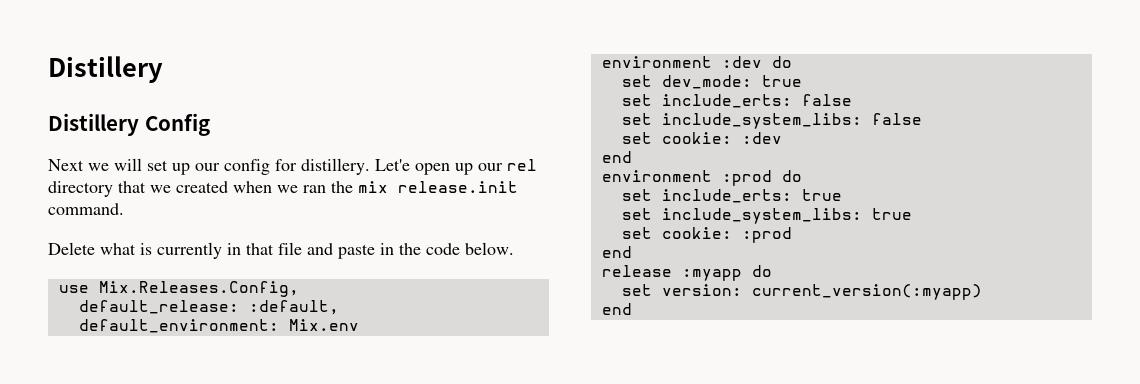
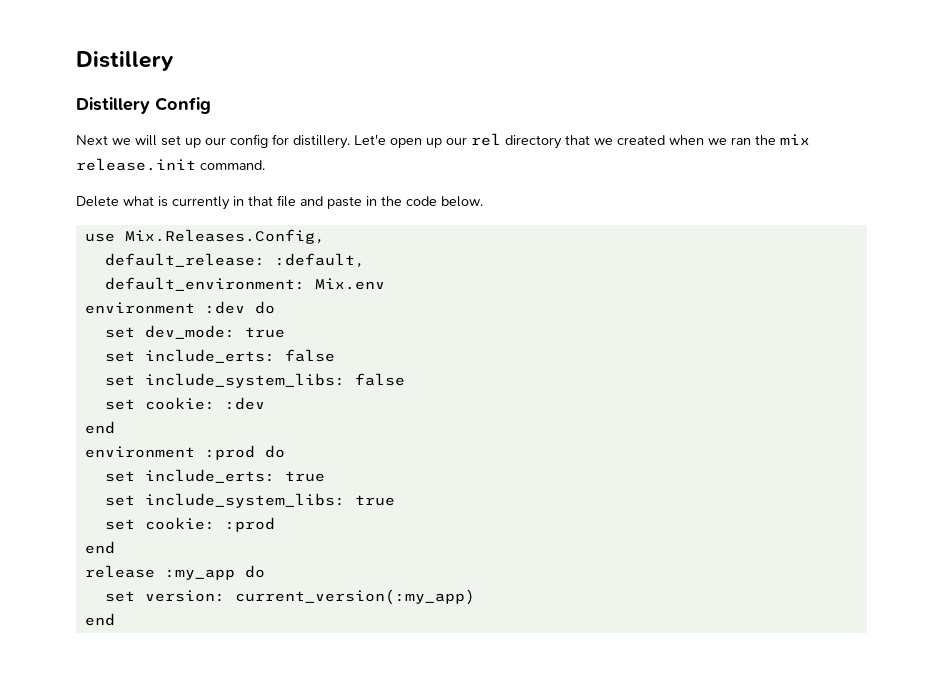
- release :myapp do
+ release :my_app do
- set version: current_version(:myapp)
+ set version: current_version(:my_app)

